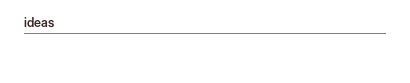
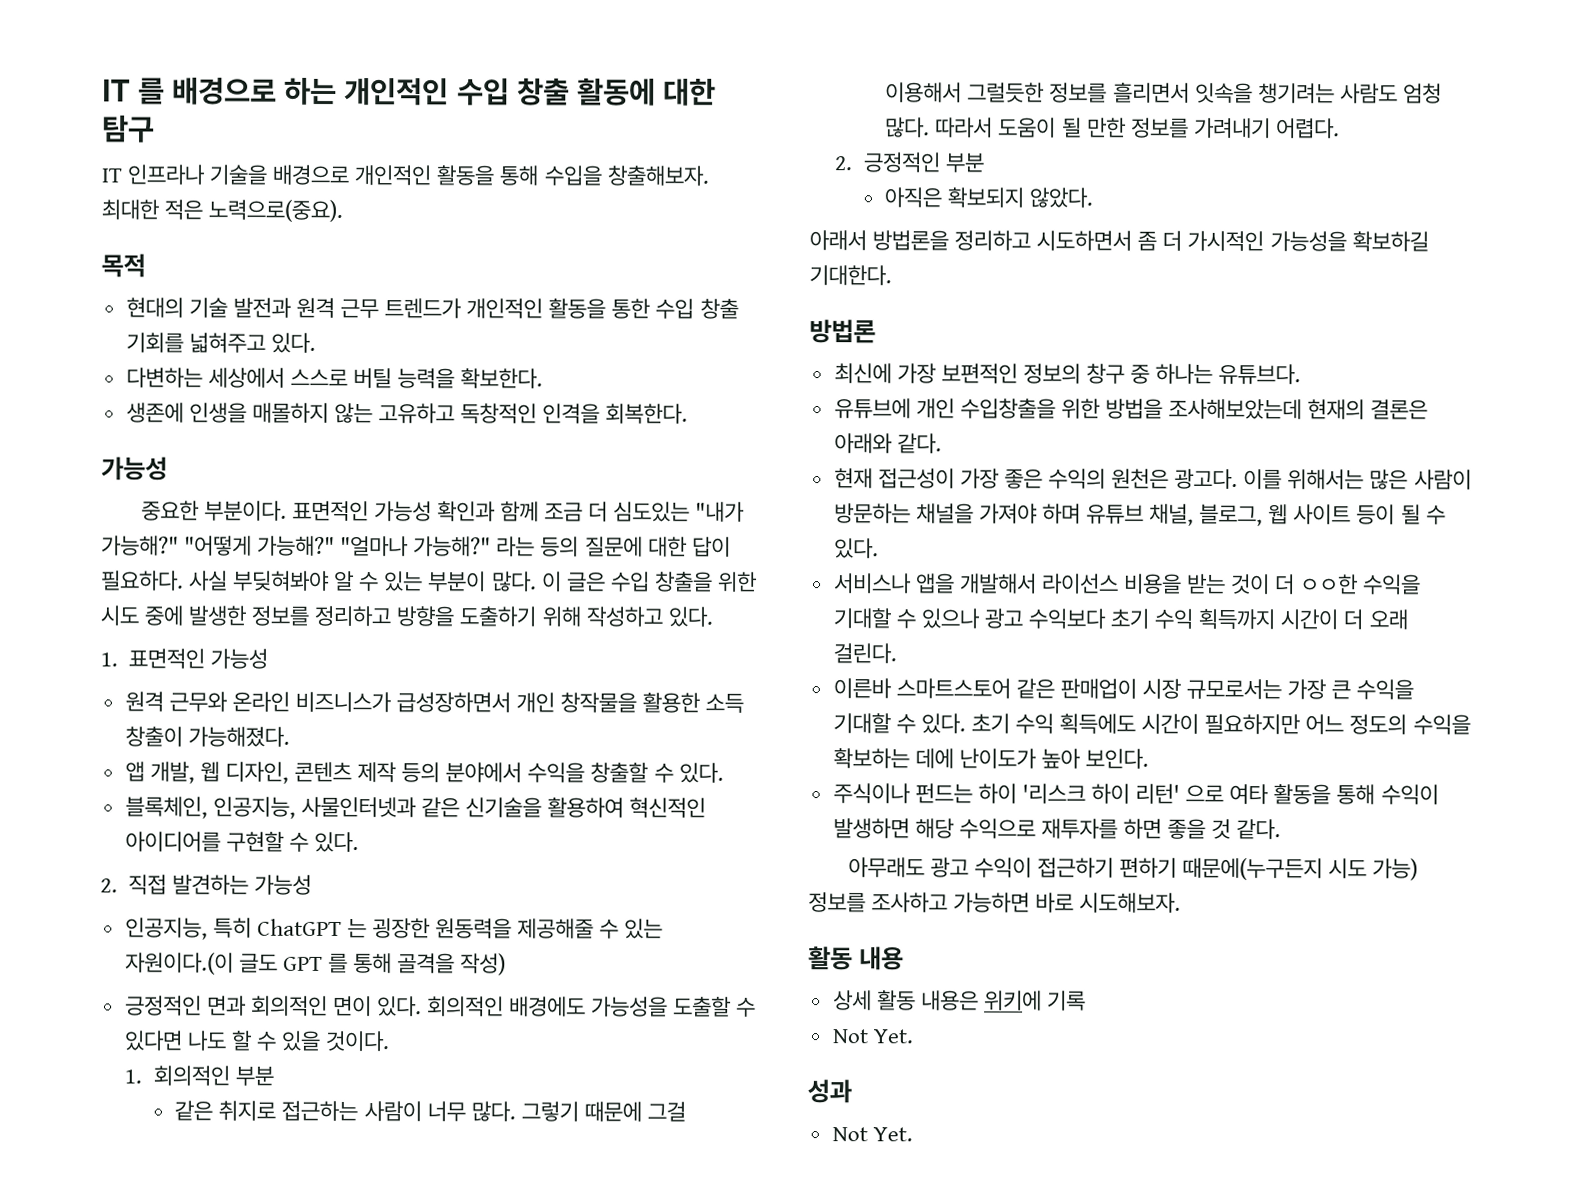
- ideas
+ IT 를 배경으로 하는 개인적인 수입 창출 활동에 대한 탐구
+ IT 인프라나 기술을 배경으로 개인적인 활동을 통해 수입을 창출해보자. 최대한 적은 노력으로(중요).
+ 목적
+ 현대의 기술 발전과 원격 근무 트렌드가 개인적인 활동을 통한 수입 창출 기회를 넓혀주고 있다.
+ 다변하는 세상에서 스스로 버틸 능력을 확보한다.
+ 생존에 인생을 매몰하지 않는 고유하고 독창적인 인격을 회복한다.
+ 가능성
+ 중요한 부분이다. 표면적인 가능성 확인과 함께 조금 더 심도있는 "내가 가능해?" "어떻게 가능해?" "얼마나 가능해?" 라는 등의 질문에 대한 답이 필요하다. 사실 부딪혀봐야 알 수 있는 부분이 많다. 이 글은 수입 창출을 위한 시도 중에 발생한 정보를 정리하고 방향을 도출하기 위해 작성하고 있다.
+ 1. 표면적인 가능성
+ 원격 근무와 온라인 비즈니스가 급성장하면서 개인 창작물을 활용한 소득 창출이 가능해졌다.
+ 앱 개발, 웹 디자인, 콘텐츠 제작 등의 분야에서 수익을 창출할 수 있다.
+ 블록체인, 인공지능, 사물인터넷과 같은 신기술을 활용하여 혁신적인 아이디어를 구현할 수 있다.
+ 2. 직접 발견하는 가능성
+ 인공지능, 특히 ChatGPT 는 굉장한 원동력을 제공해줄 수 있는 자원이다.(이 글도 GPT 를 통해 골격을 작성)
+ 긍정적인 면과 회의적인 면이 있다. 회의적인 배경에도 가능성을 도출할 수 있다면 나도 할 수 있을 것이다.
+ 1. 회의적인 부분
+ 같은 취지로 접근하는 사람이 너무 많다. 그렇기 때문에 그걸 이용해서 그럴듯한 정보를 흘리면서 잇속을 챙기려는 사람도 엄청 많다. 따라서 도움이 될 만한 정보를 가려내기 어렵다.
+ 2. 긍정적인 부분
+ 아직은 확보되지 않았다.
+ 아래서 방법론을 정리하고 시도하면서 좀 더 가시적인 가능성을 확보하길 기대한다.
+ 방법론
+ 최신에 가장 보편적인 정보의 창구 중 하나는 유튜브다.
+ 유튜브에 개인 수입창출을 위한 방법을 조사해보았는데 현재의 결론은 아래와 같다.
+ 현재 접근성이 가장 좋은 수익의 원천은 광고다. 이를 위해서는 많은 사람이 방문하는 채널을 가져야 하며 유튜브 채널, 블로그, 웹 사이트 등이 될 수 있다.
+ 서비스나 앱을 개발해서 라이선스 비용을 받는 것이 더 ㅇㅇ한 수익을 기대할 수 있으나 광고 수익보다 초기 수익 획득까지 시간이 더 오래 걸린다.
+ 이른바 스마트스토어 같은 판매업이 시장 규모로서는 가장 큰 수익을 기대할 수 있다. 초기 수익 획득에도 시간이 필요하지만 어느 정도의 수익을 확보하는 데에 난이도가 높아 보인다.
+ 주식이나 펀드는 하이 '리스크 하이 리턴' 으로 여타 활동을 통해 수익이 발생하면 해당 수익으로 재투자를 하면 좋을 것 같다.
+ 아무래도 광고 수익이 접근하기 편하기 때문에(누구든지 시도 가능) 정보를 조사하고 가능하면 바로 시도해보자.
+ 활동 내용
+ 상세 활동 내용은 위키에 기록
+ Not Yet.
+ 성과
+ Not Yet.

